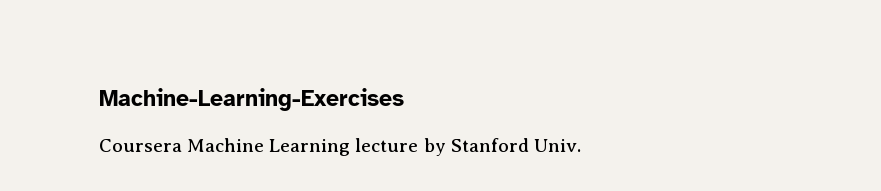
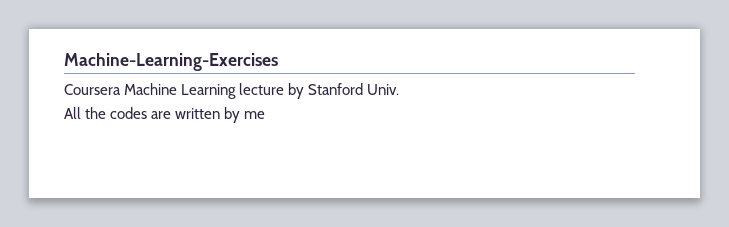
+ All the codes are written by me

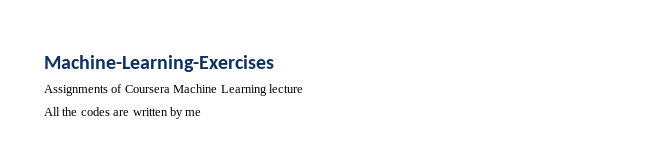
- Coursera Machine Learning lecture by Stanford Univ.
+ Assignments of Coursera Machine Learning lecture

